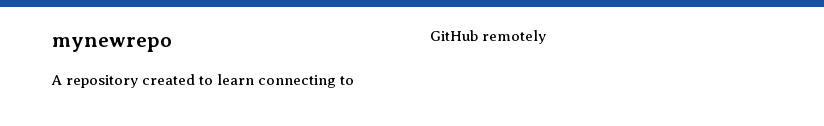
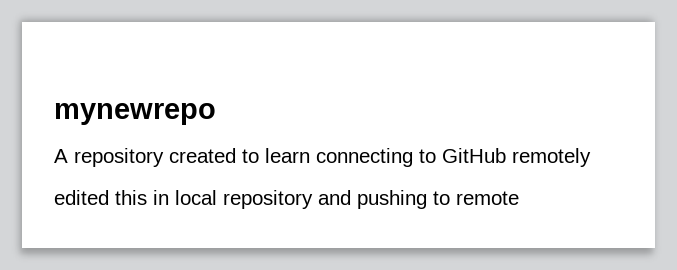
+ edited this in local repository and pushing to remote

